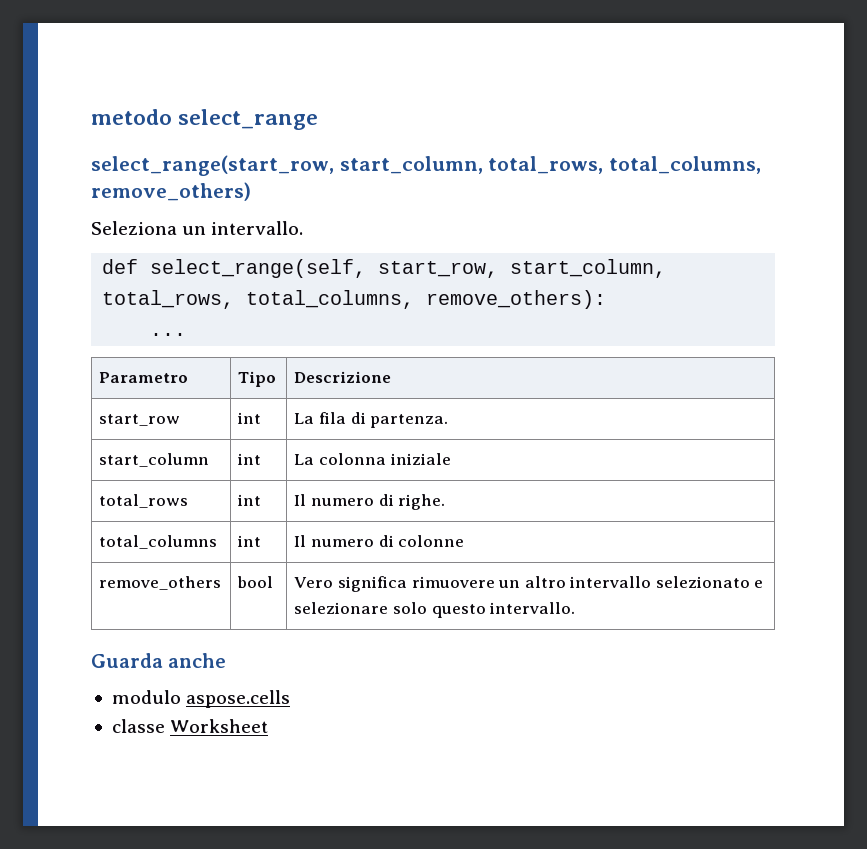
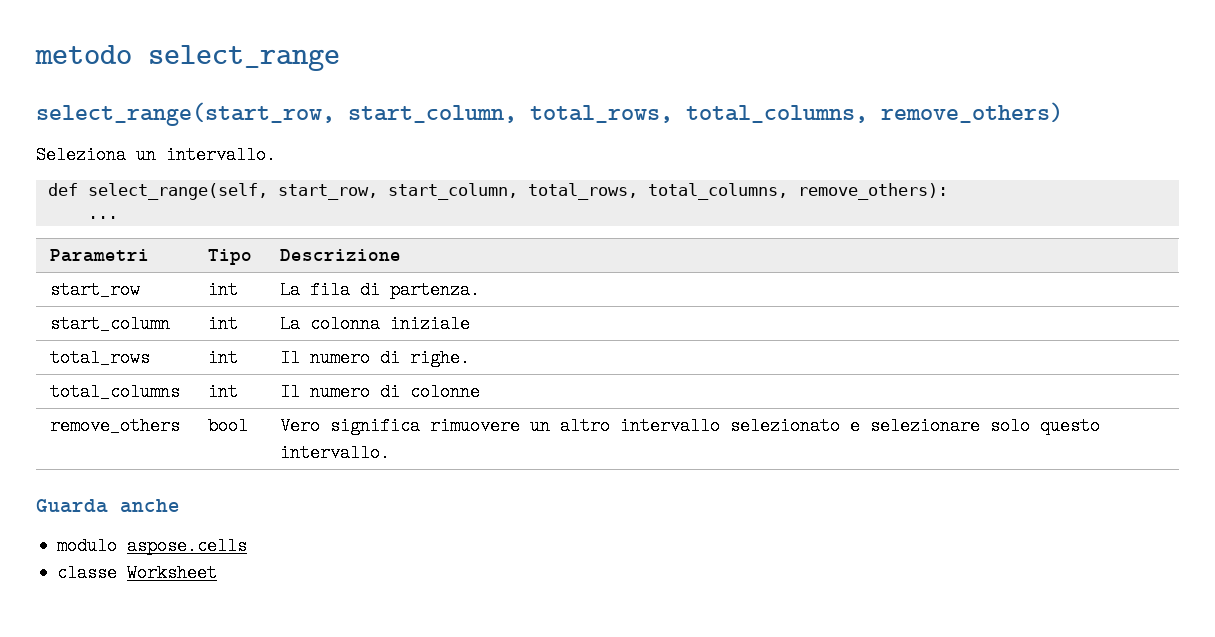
- Parametro | Tipo | Descrizione
+ Parametri | Tipo | Descrizione

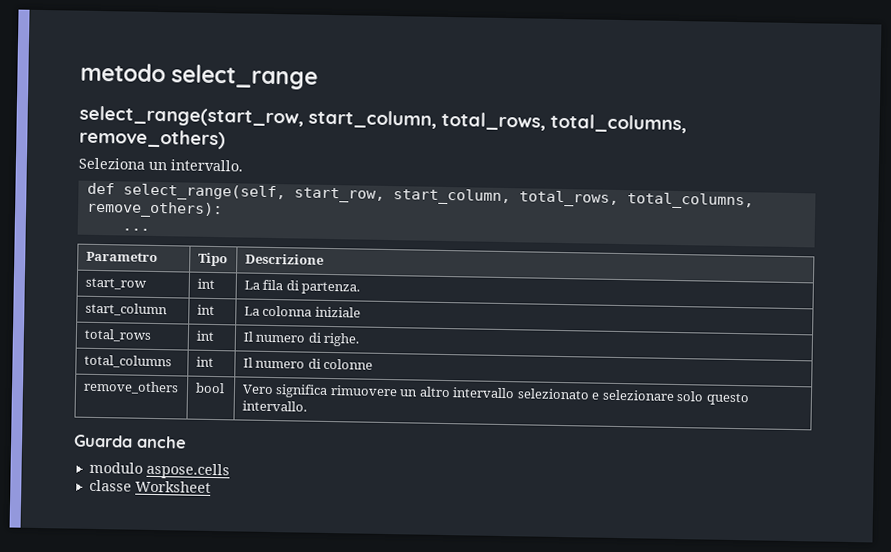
- Parametri | Tipo | Descrizione
+ Parametro | Tipo | Descrizione

